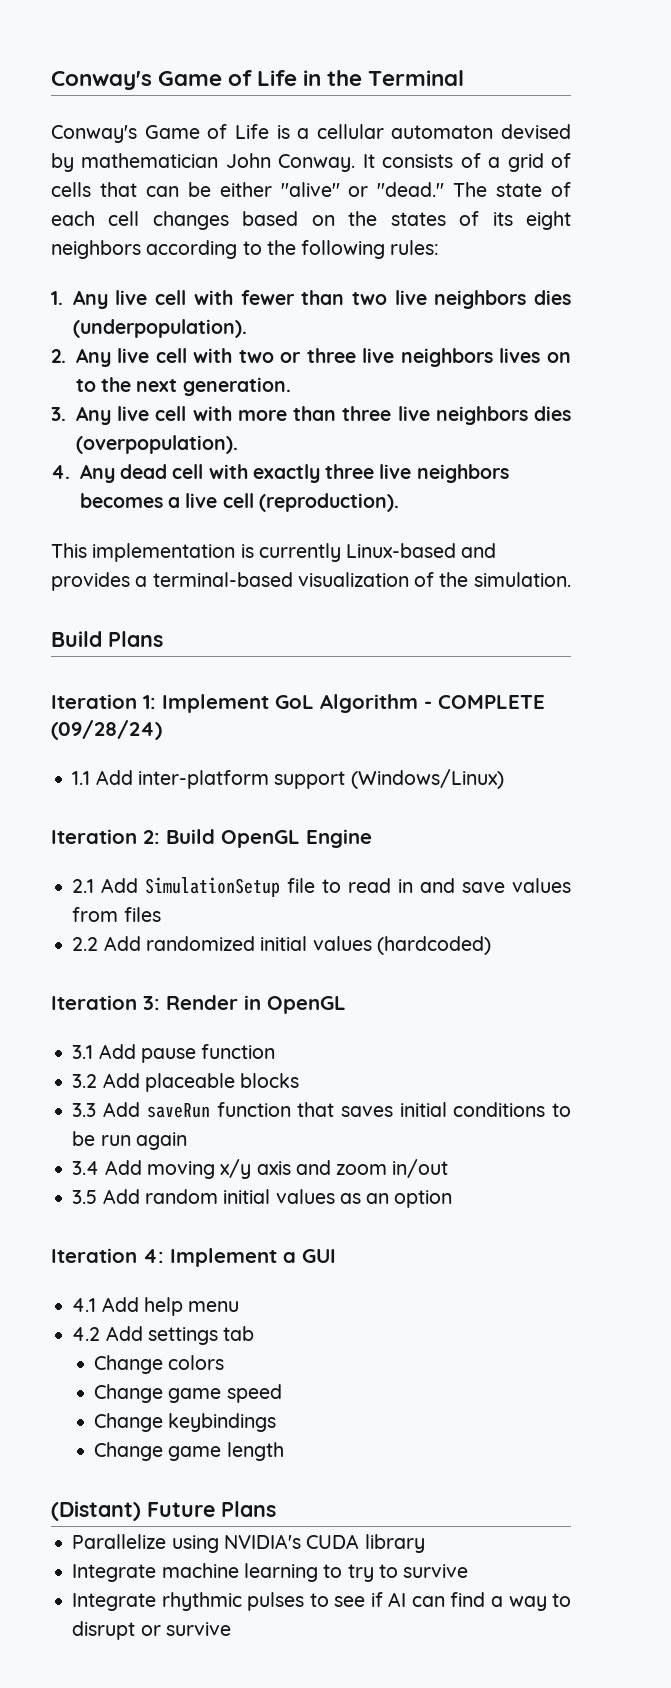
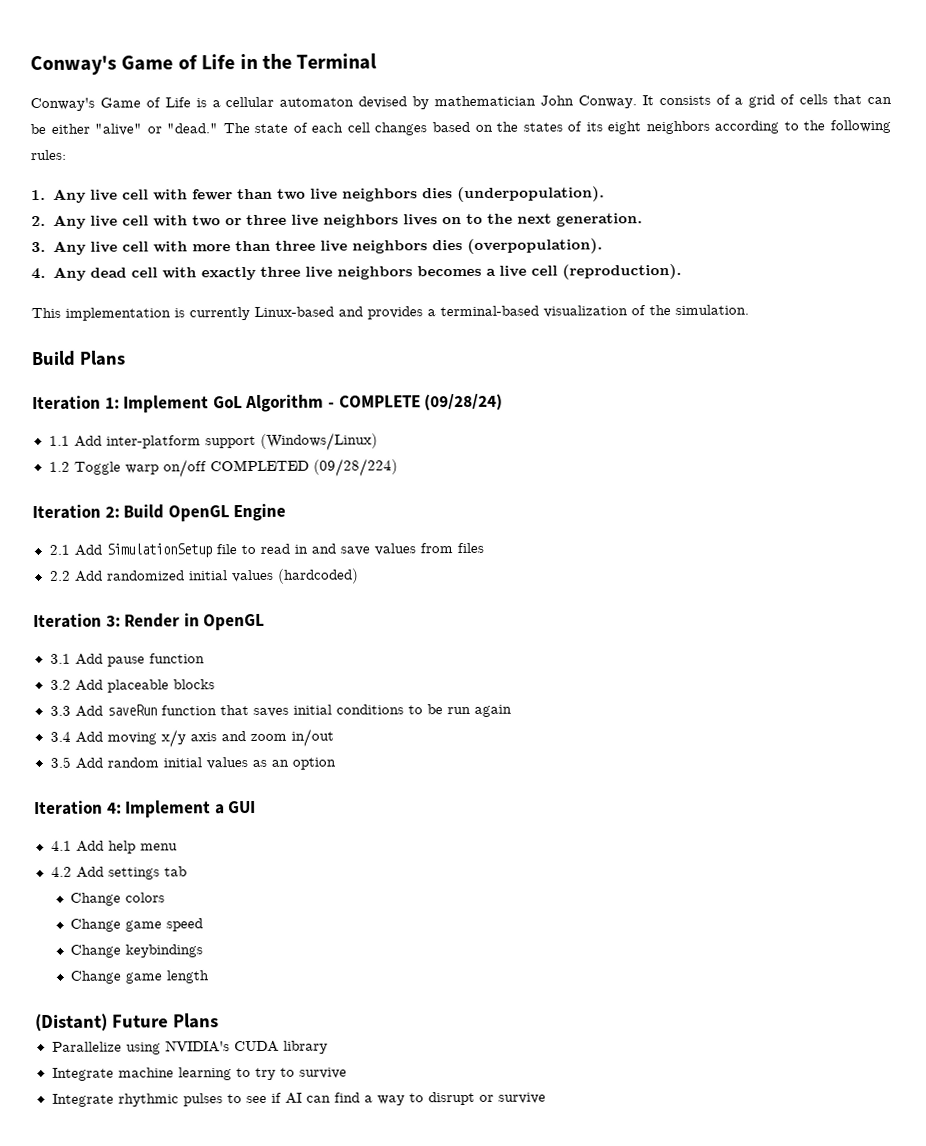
+ 1.2 Toggle warp on/off COMPLETED (09/28/224)

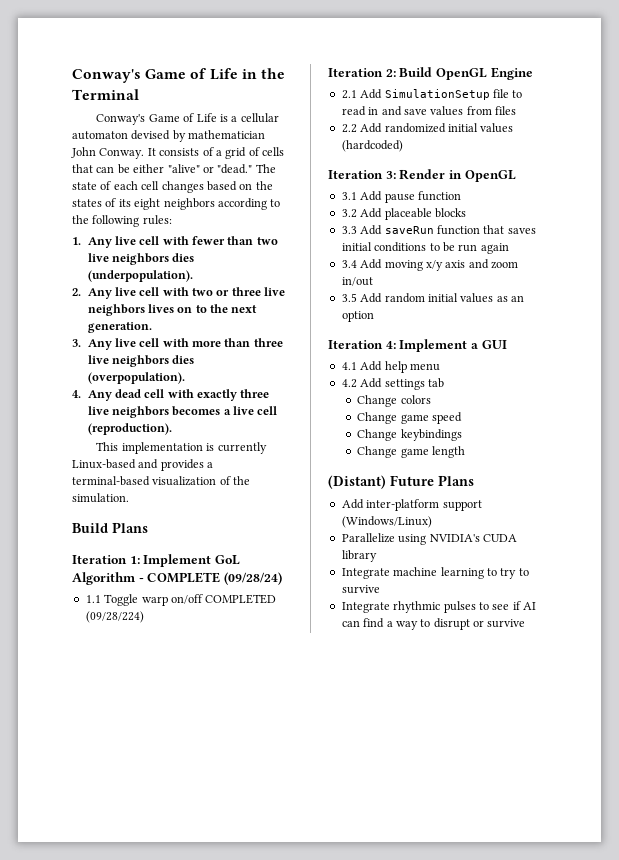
- 1.1 Add inter-platform support (Windows/Linux)
- 1.2 Toggle warp on/off COMPLETED (09/28/224)
+ 1.1 Toggle warp on/off COMPLETED (09/28/224)
+ Add inter-platform support (Windows/Linux)

